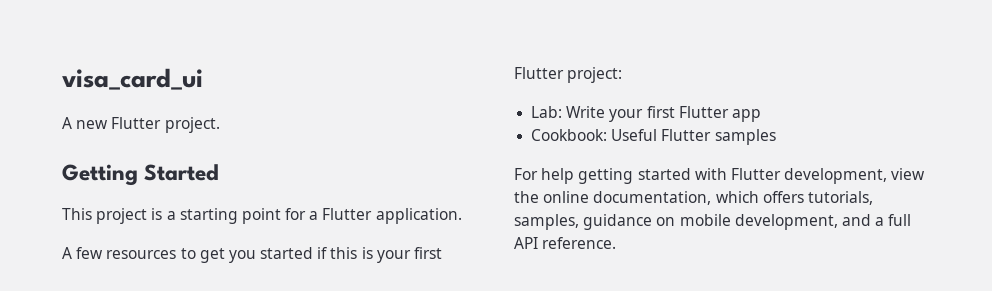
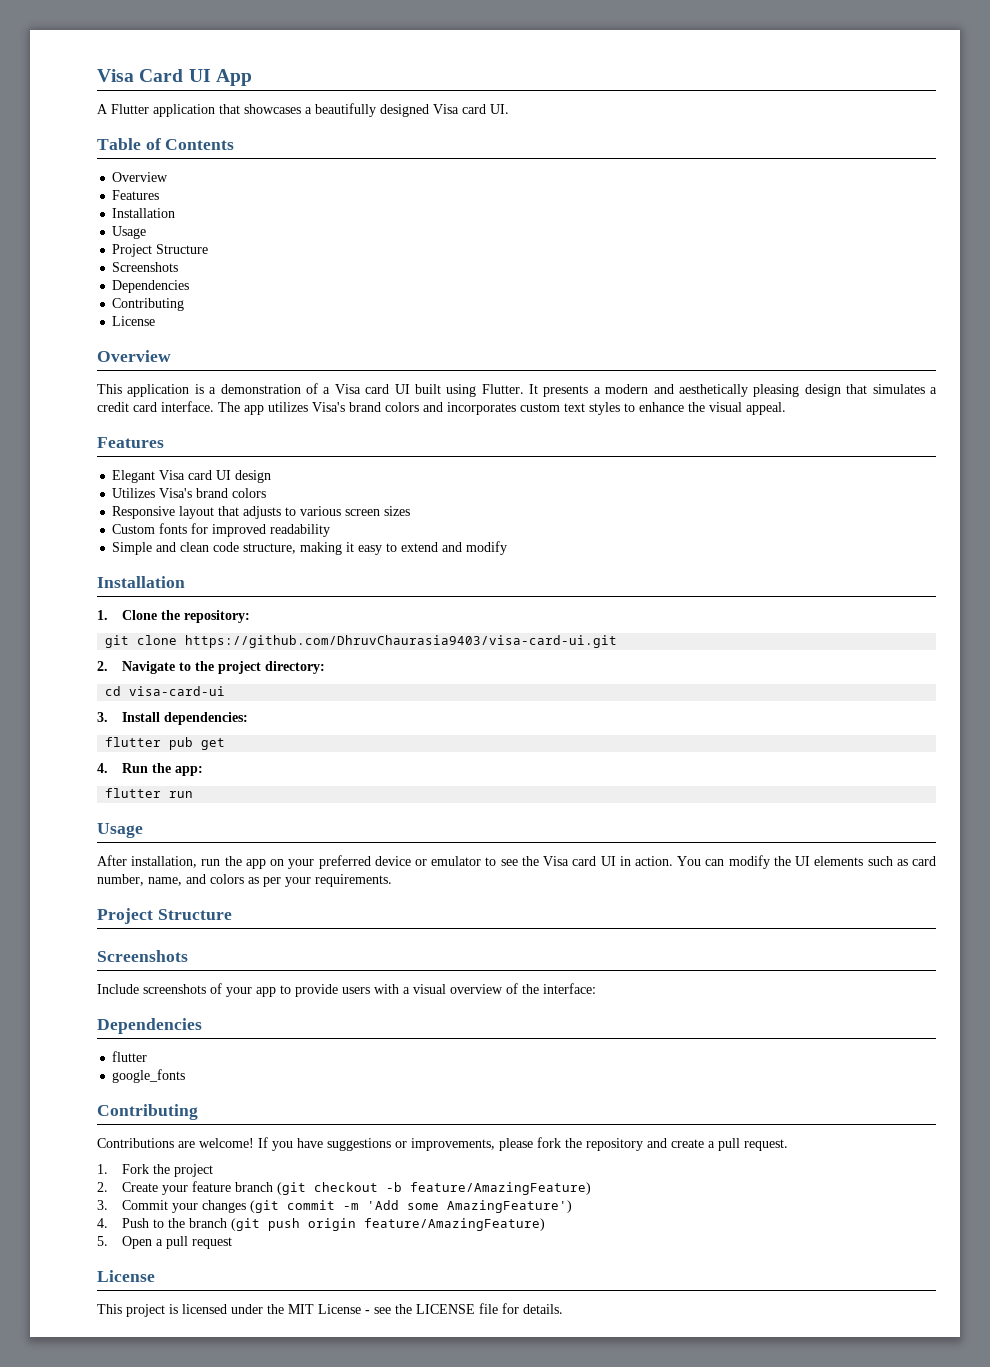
- visa_card_ui
- A new Flutter project.
- Getting Started
- This project is a starting point for a Flutter application.
- A few resources to get you started if this is your first Flutter project:
- Lab: Write your first Flutter app
- Cookbook: Useful Flutter samples
- For help getting started with Flutter development, view the online documentation, which offers tutorials, samples, guidance on mobile development, and a full API reference.
+ Visa Card UI App
+ A Flutter application that showcases a beautifully designed Visa card UI.
+ Table of Contents
+ Overview
+ Features
+ Installation
+ Usage
+ Project Structure
+ Screenshots
+ Dependencies
+ Contributing
+ License
+ Overview
+ This application is a demonstration of a Visa card UI built using Flutter. It presents a modern and aesthetically pleasing design that simulates a credit card interface. The app utilizes Visa's brand colors and incorporates custom text styles to enhance the visual appeal.
+ Features
+ Elegant Visa card UI design
+ Utilizes Visa's brand colors
+ Responsive layout that adjusts to various screen sizes
+ Custom fonts for improved readability
+ Simple and clean code structure, making it easy to extend and modify
+ Installation
+ 1. Clone the repository:
+ git clone https://github.com/DhruvChaurasia9403/visa-card-ui.git
+ 2. Navigate to the project directory:
+ cd visa-card-ui
+ 3. Install dependencies:
+ flutter pub get
+ 4. Run the app:
+ flutter run
+ Usage
+ After installation, run the app on your preferred device or emulator to see the Visa card UI in action. You can modify the UI elements such as card number, name, and colors as per your requirements.
+ Project Structure
+ Screenshots
+ Include screenshots of your app to provide users with a visual overview of the interface:
+ Dependencies
+ flutter
+ google_fonts
+ Contributing
+ Contributions are welcome! If you have suggestions or improvements, please fork the repository and create a pull request.
+ 1. Fork the project
+ 2. Create your feature branch (git checkout -b feature/AmazingFeature)
+ 3. Commit your changes (git commit -m 'Add some AmazingFeature')
+ 4. Push to the branch (git push origin feature/AmazingFeature)
+ 5. Open a pull request
+ License
+ This project is licensed under the MIT License - see the LICENSE file for details.

